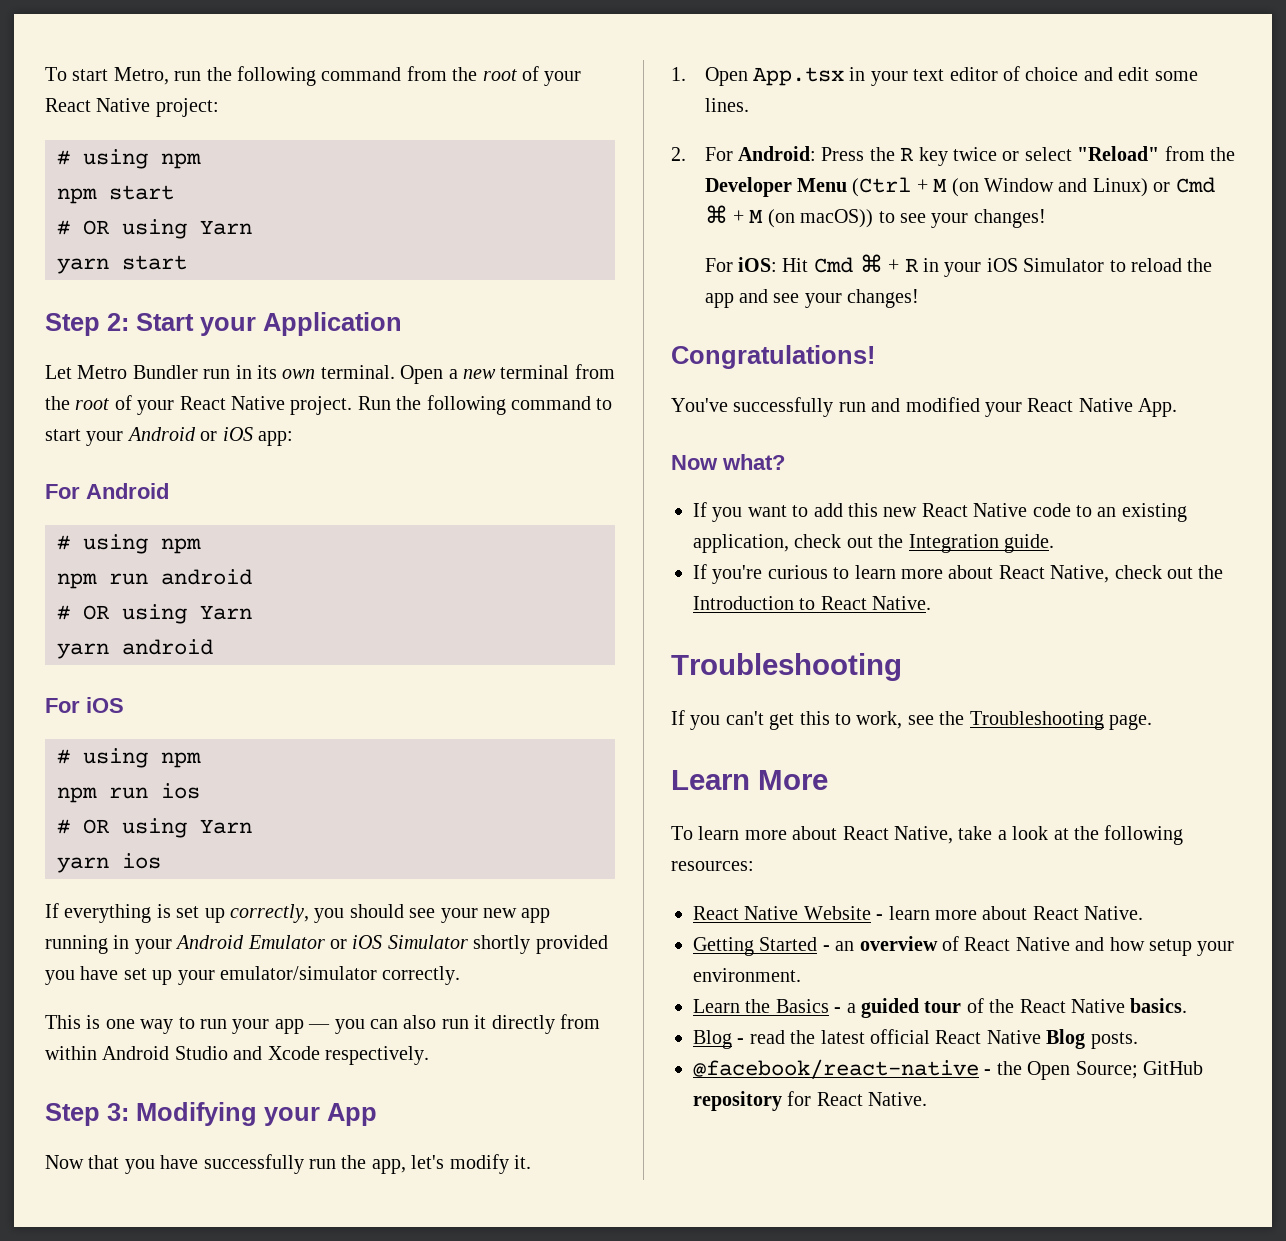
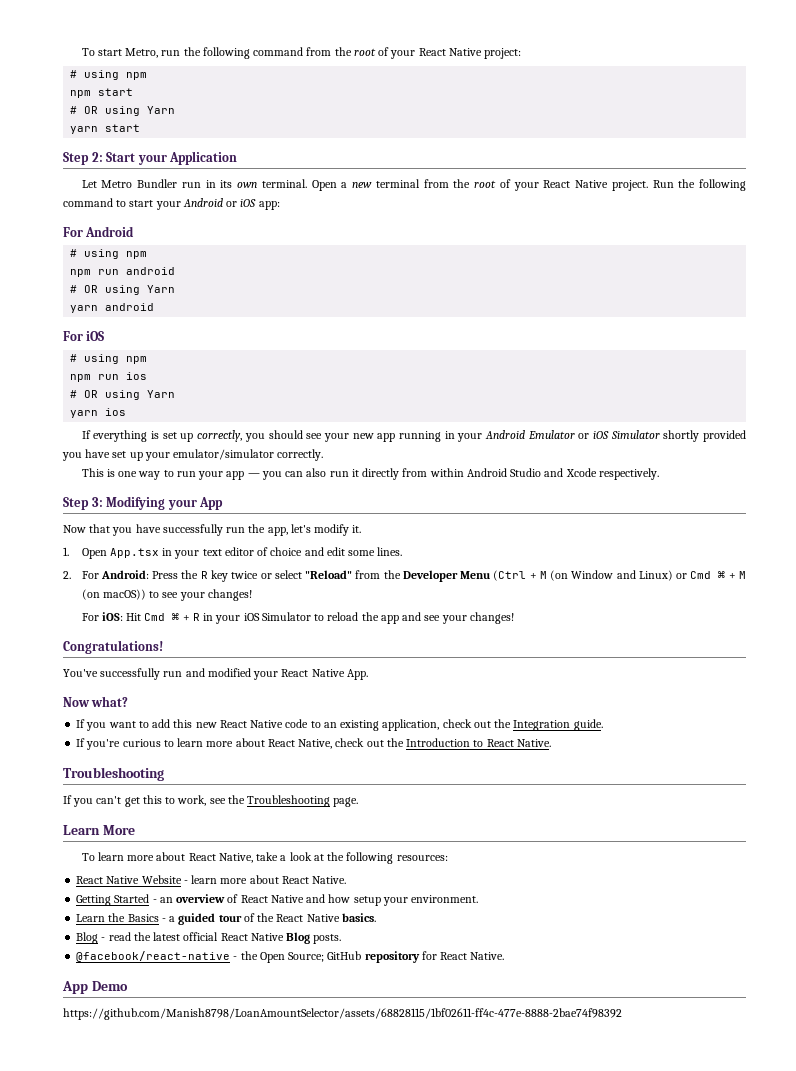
+ App Demo
+ https://github.com/Manish8798/LoanAmountSelector/assets/68828115/1bf02611-ff4c-477e-8888-2bae74f98392

